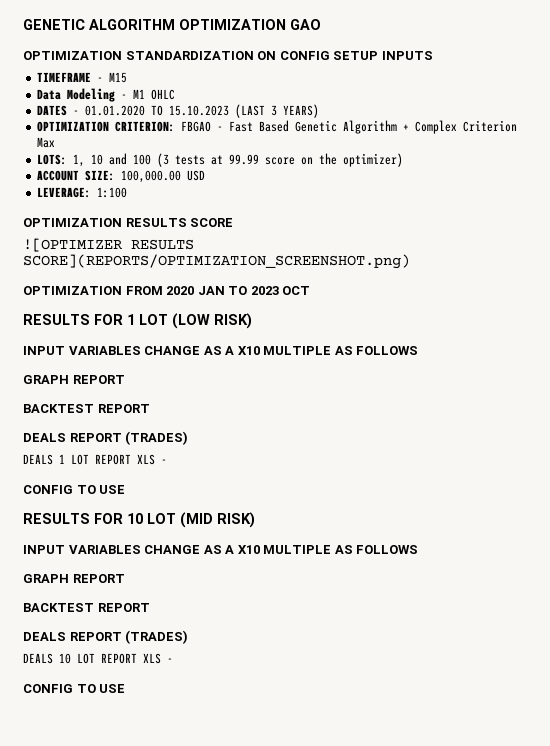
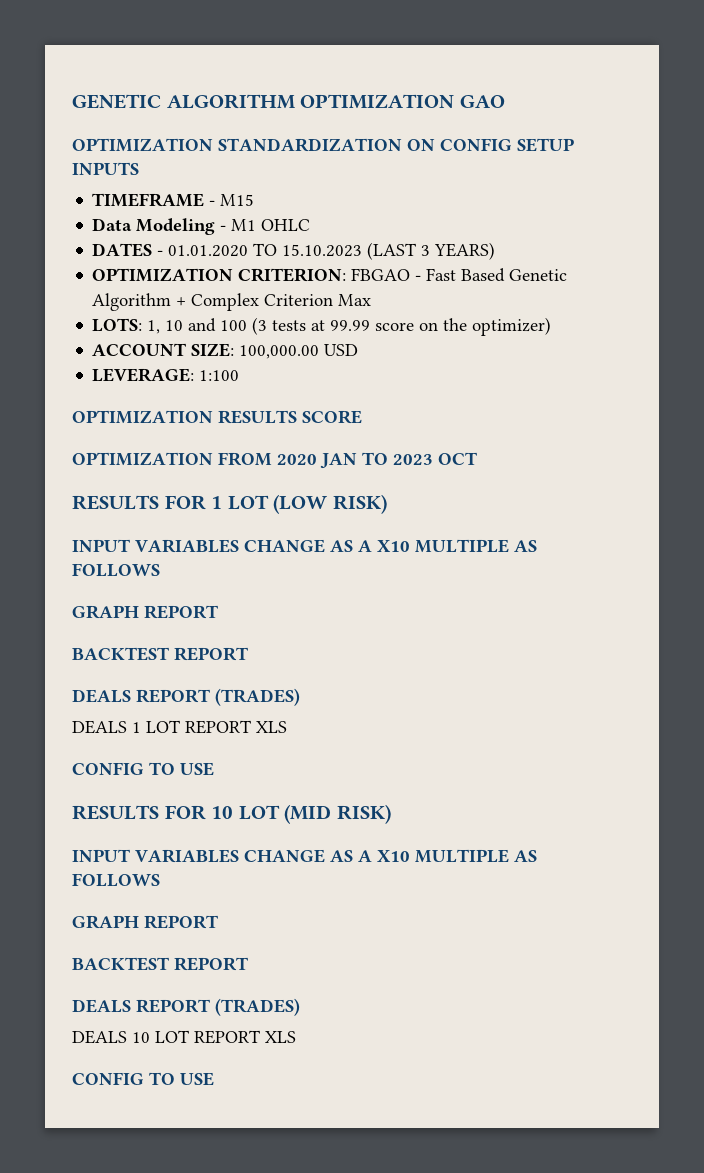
- ![OPTIMIZER RESULTS SCORE](REPORTS/OPTIMIZATION_SCREENSHOT.png)
- DEALS 1 LOT REPORT XLS -
+ DEALS 1 LOT REPORT XLS
- DEALS 10 LOT REPORT XLS -
+ DEALS 10 LOT REPORT XLS

